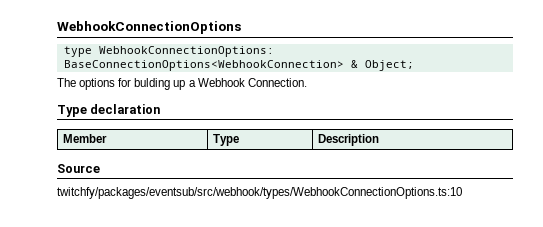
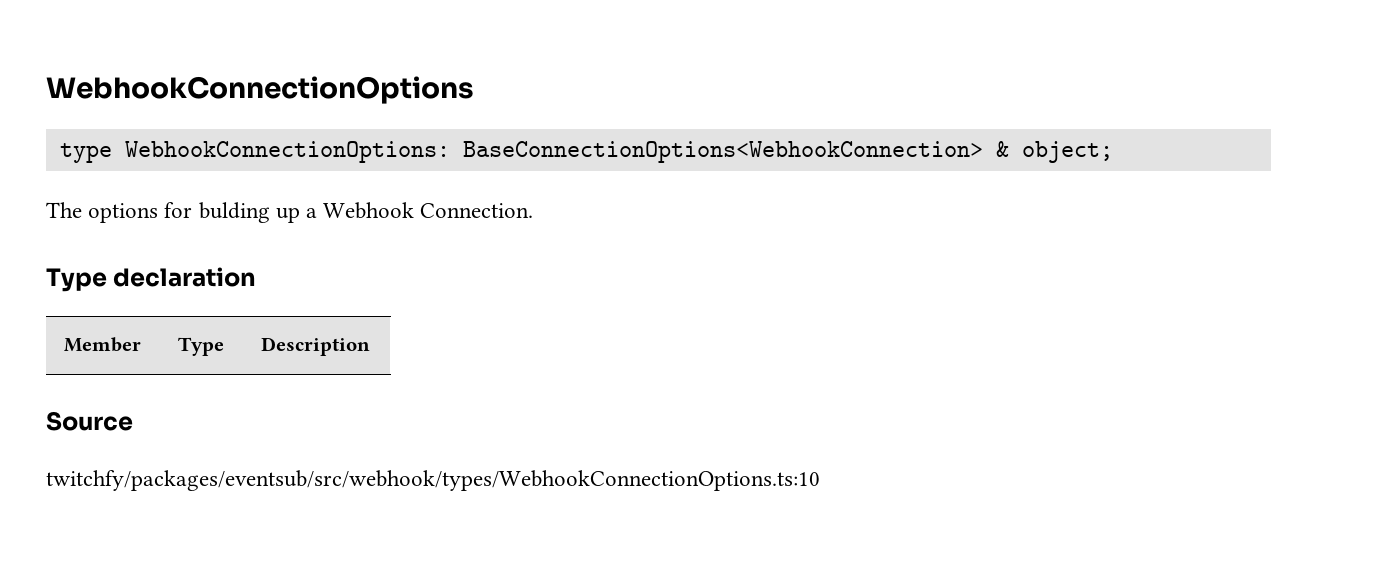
- type WebhookConnectionOptions: BaseConnectionOptions<WebhookConnection> & Object;
+ type WebhookConnectionOptions: BaseConnectionOptions<WebhookConnection> & object;

